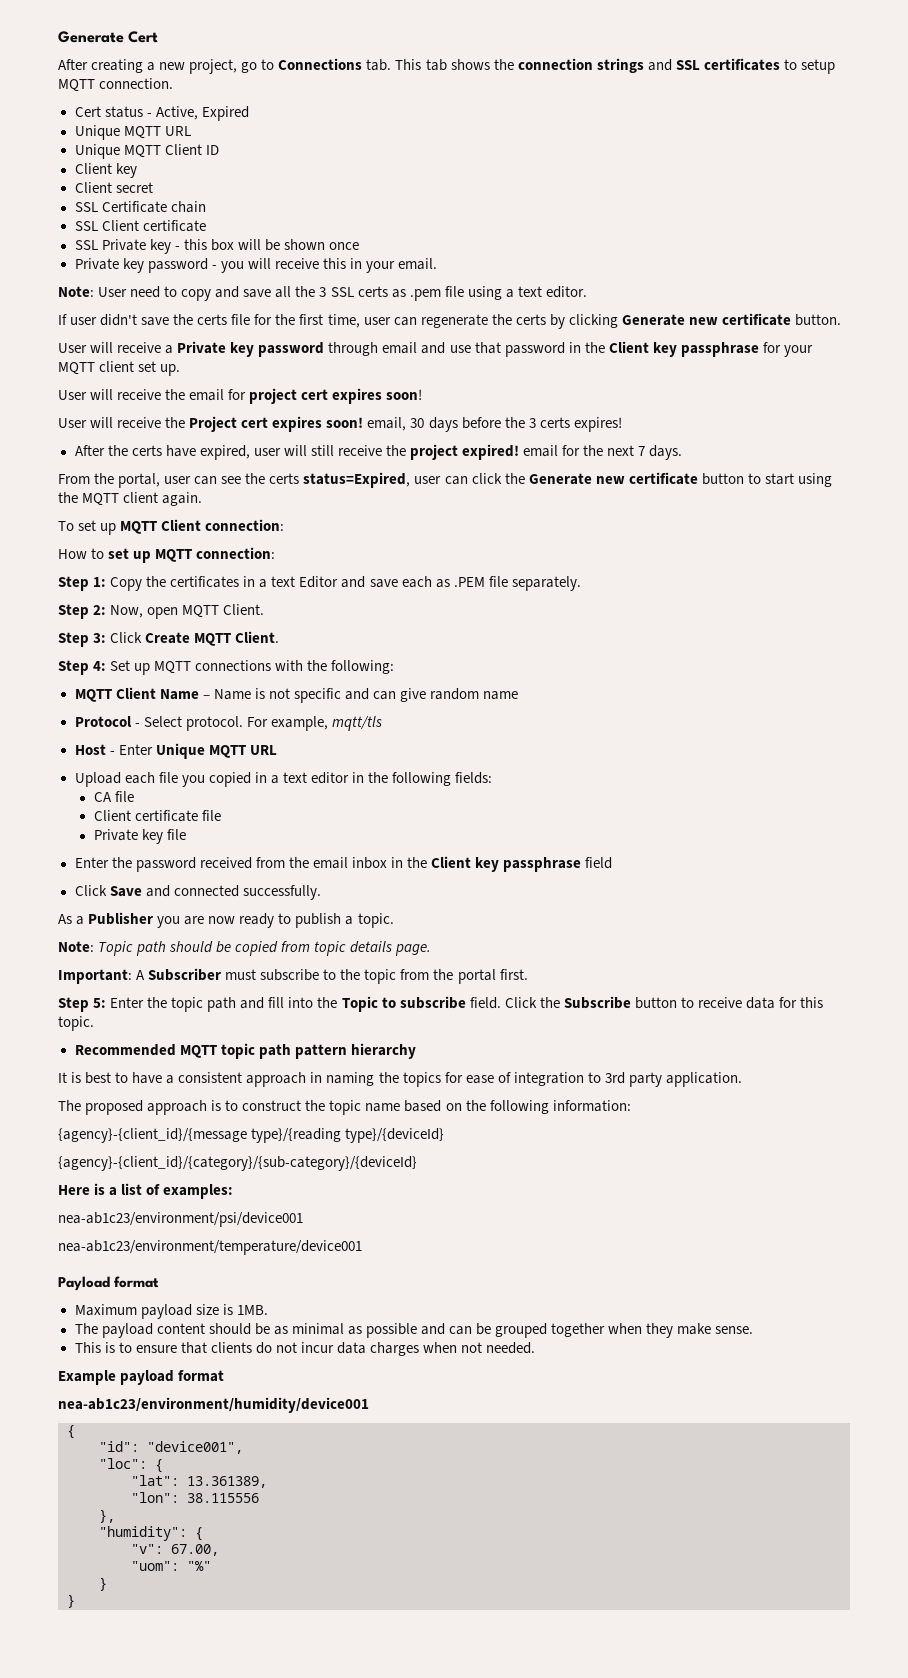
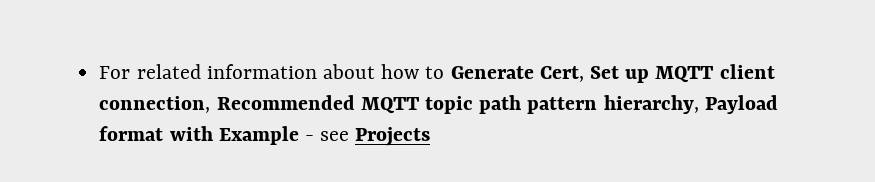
- Generate Cert
- After creating a new project, go to Connections tab. This tab shows the connection strings and SSL certificates to setup MQTT connection.
- Cert status - Active, Expired
- Unique MQTT URL
- Unique MQTT Client ID
- Client key
- Client secret
- SSL Certificate chain
- SSL Client certificate
- SSL Private key - this box will be shown once
- Private key password - you will receive this in your email.
- Note: User need to copy and save all the 3 SSL certs as .pem file using a text editor.
- If user didn't save the certs file for the first time, user can regenerate the certs by clicking Generate new certificate button.
- User will receive a Private key password through email and use that password in the Client key passphrase for your MQTT client set up.
- User will receive the email for project cert expires soon!
- User will receive the Project cert expires soon! email, 30 days before the 3 certs expires!
- After the certs have expired, user will still receive the project expired! email for the next 7 days.
- From the portal, user can see the certs status=Expired, user can click the Generate new certificate button to start using the MQTT client again.
- To set up MQTT Client connection:
- How to set up MQTT connection:
- Step 1: Copy the certificates in a text Editor and save each as .PEM file separately.
- Step 2: Now, open MQTT Client.
- Step 3: Click Create MQTT Client.
- Step 4: Set up MQTT connections with the following:
- MQTT Client Name – Name is not specific and can give random name
- Protocol - Select protocol. For example, mqtt/tls
- Host - Enter Unique MQTT URL
- Upload each file you copied in a text editor in the following fields:
- CA file
- Client certificate file
- Private key file
- Enter the password received from the email inbox in the Client key passphrase field
- Click Save and connected successfully.
- As a Publisher you are now ready to publish a topic.
- Note: Topic path should be copied from topic details page.
- Important: A Subscriber must subscribe to the topic from the portal first.
- Step 5: Enter the topic path and fill into the Topic to subscribe field. Click the Subscribe button to receive data for this topic.
- Recommended MQTT topic path pattern hierarchy
- It is best to have a consistent approach in naming the topics for ease of integration to 3rd party application.
- The proposed approach is to construct the topic name based on the following information:
- {agency}-{client_id}/{message type}/{reading type}/{deviceId}
- {agency}-{client_id}/{category}/{sub-category}/{deviceId}
- Here is a list of examples:
- nea-ab1c23/environment/psi/device001
- nea-ab1c23/environment/temperature/device001
- Payload format
- Maximum payload size is 1MB.
- The payload content should be as minimal as possible and can be grouped together when they make sense.
- This is to ensure that clients do not incur data charges when not needed.
- Example payload format
- nea-ab1c23/environment/humidity/device001
- {
- "id": "device001",
- "loc": {
- "lat": 13.361389,
- "lon": 38.115556
- },
- "humidity": {
- "v": 67.00,
- "uom": "%"
- }
- }
+ For related information about how to Generate Cert, Set up MQTT client connection, Recommended MQTT topic path pattern hierarchy, Payload format with Example - see Projects

